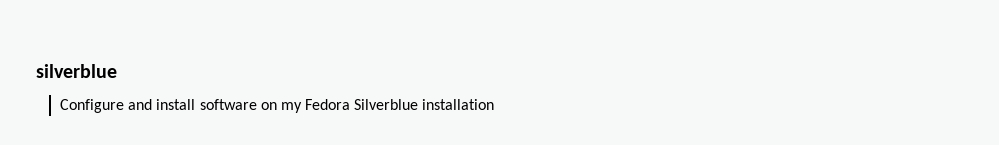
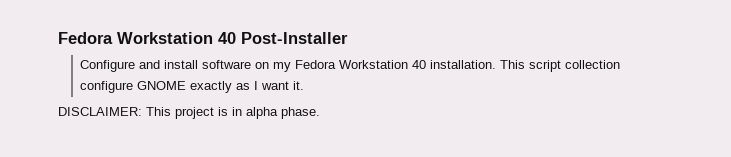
- silverblue
+ Fedora Workstation 40 Post-Installer
- Configure and install software on my Fedora Silverblue installation
+ Configure and install software on my Fedora Workstation 40 installation. This script collection configure GNOME exactly as I want it.
+ DISCLAIMER: This project is in alpha phase.

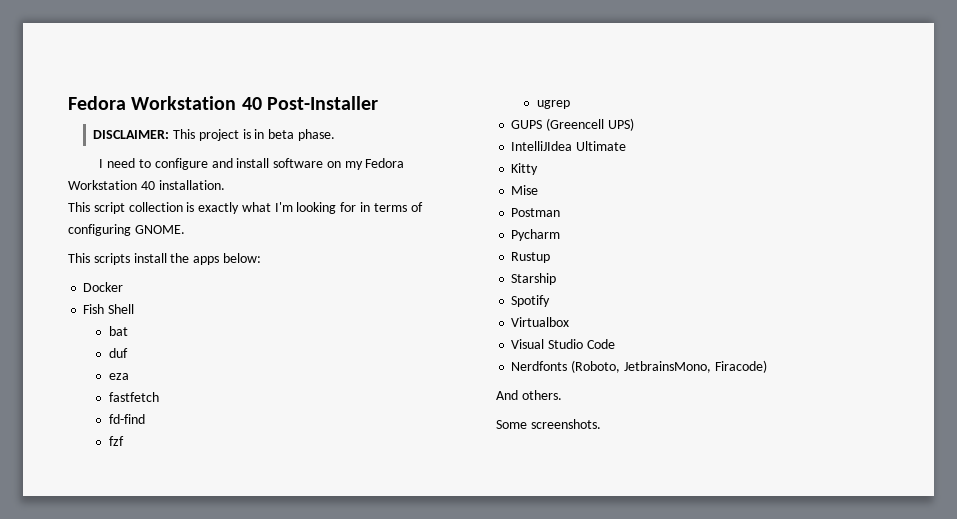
- Configure and install software on my Fedora Workstation 40 installation. This script collection configure GNOME exactly as I want it.
- DISCLAIMER: This project is in alpha phase.
+ DISCLAIMER: This project is in beta phase.
+ I need to configure and install software on my Fedora Workstation 40 installation.
+ This script collection is exactly what I'm looking for in terms of configuring GNOME.
+ This scripts install the apps below:
+ Docker
+ Fish Shell
+ bat
+ duf
+ eza
+ fastfetch
+ fd-find
+ fzf
+ ugrep
+ GUPS (Greencell UPS)
+ IntelliJIdea Ultimate
+ Kitty
+ Mise
+ Postman
+ Pycharm
+ Rustup
+ Starship
+ Spotify
+ Virtualbox
+ Visual Studio Code
+ Nerdfonts (Roboto, JetbrainsMono, Firacode)
+ And others.
+ Some screenshots.

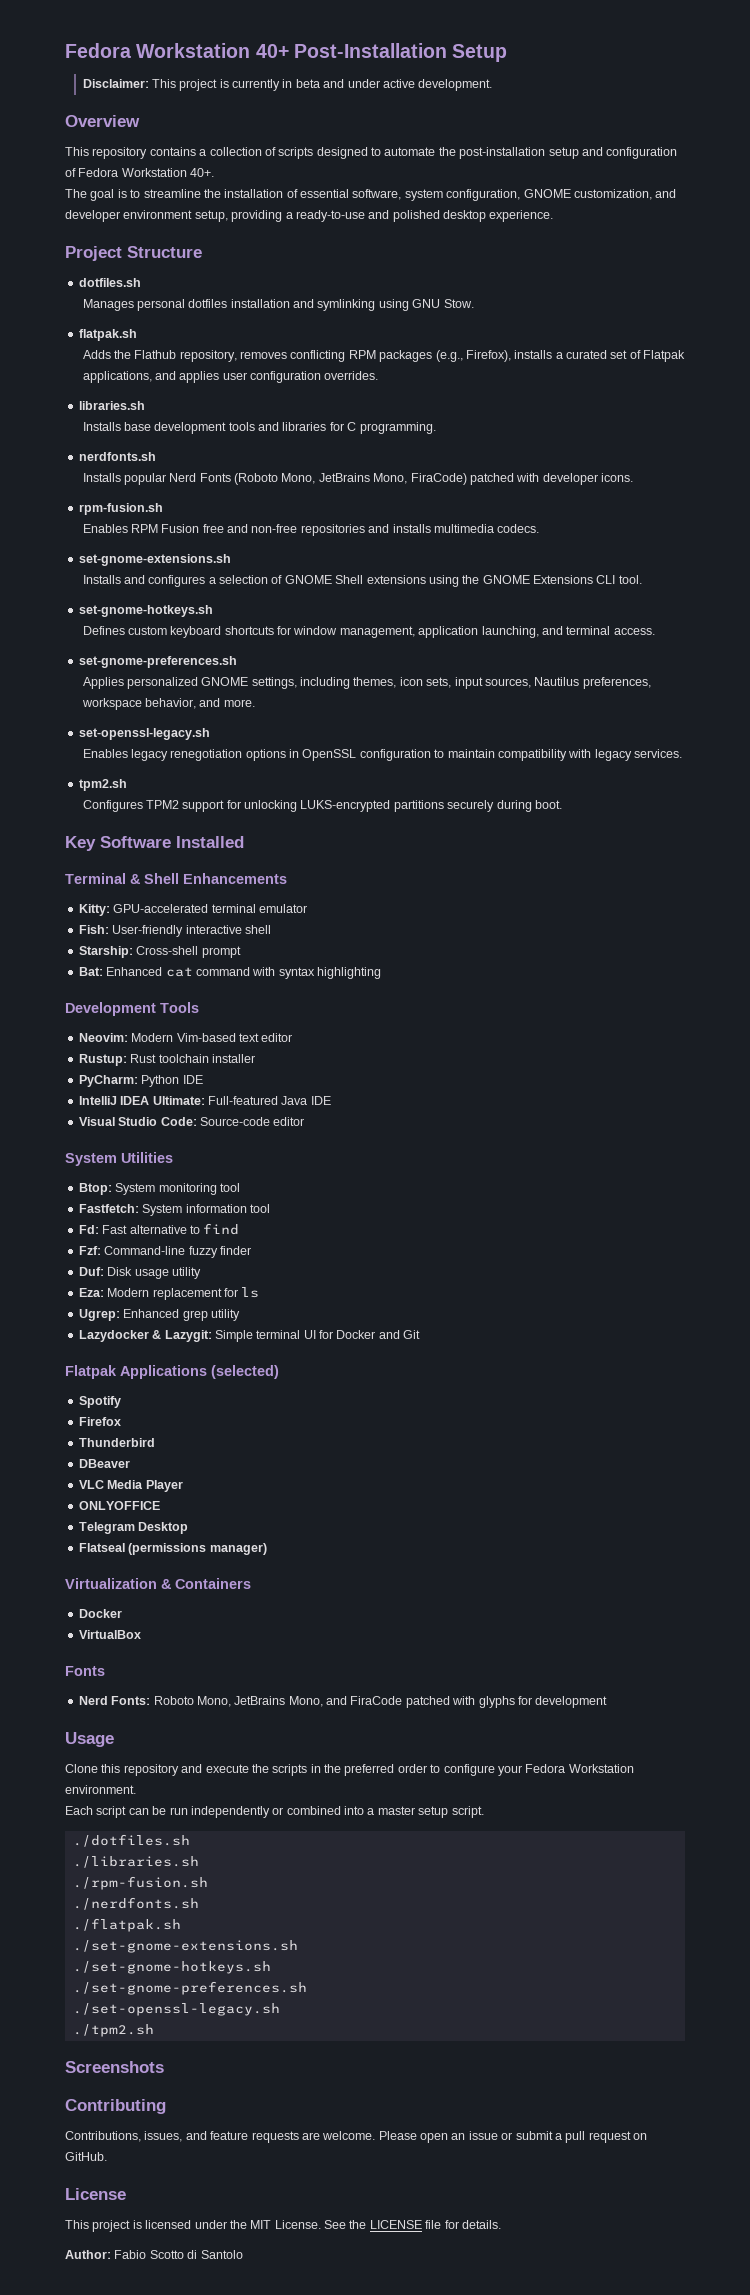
- Fedora Workstation 40 Post-Installer
- DISCLAIMER: This project is in beta phase.
- I need to configure and install software on my Fedora Workstation 40 installation.
- This script collection is exactly what I'm looking for in terms of configuring GNOME.
- This scripts install the apps below:
+ Fedora Workstation 40+ Post-Installation Setup
+ Disclaimer: This project is currently in beta and under active development.
+ Overview
+ This repository contains a collection of scripts designed to automate the post-installation setup and configuration of Fedora Workstation 40+.
+ The goal is to streamline the installation of essential software, system configuration, GNOME customization, and developer environment setup, providing a ready-to-use and polished desktop experience.
+ Project Structure
+ dotfiles.sh
+ Manages personal dotfiles installation and symlinking using GNU Stow.
+ flatpak.sh
+ Adds the Flathub repository, removes conflicting RPM packages (e.g., Firefox), installs a curated set of Flatpak applications, and applies user configuration overrides.
+ libraries.sh
+ Installs base development tools and libraries for C programming.
+ nerdfonts.sh
+ Installs popular Nerd Fonts (Roboto Mono, JetBrains Mono, FiraCode) patched with developer icons.
+ rpm-fusion.sh
+ Enables RPM Fusion free and non-free repositories and installs multimedia codecs.
+ set-gnome-extensions.sh
+ Installs and configures a selection of GNOME Shell extensions using the GNOME Extensions CLI tool.
+ set-gnome-hotkeys.sh
+ Defines custom keyboard shortcuts for window management, application launching, and terminal access.
+ set-gnome-preferences.sh
+ Applies personalized GNOME settings, including themes, icon sets, input sources, Nautilus preferences, workspace behavior, and more.
+ set-openssl-legacy.sh
+ Enables legacy renegotiation options in OpenSSL configuration to maintain compatibility with legacy services.
+ tpm2.sh
+ Configures TPM2 support for unlocking LUKS-encrypted partitions securely during boot.
+ Key Software Installed
+ Terminal & Shell Enhancements
+ Kitty: GPU-accelerated terminal emulator
+ Fish: User-friendly interactive shell
+ Starship: Cross-shell prompt
+ Bat: Enhanced cat command with syntax highlighting
+ Development Tools
+ Neovim: Modern Vim-based text editor
+ Rustup: Rust toolchain installer
+ PyCharm: Python IDE
+ IntelliJ IDEA Ultimate: Full-featured Java IDE
+ Visual Studio Code: Source-code editor
+ System Utilities
+ Btop: System monitoring tool
+ Fastfetch: System information tool
+ Fd: Fast alternative to find
+ Fzf: Command-line fuzzy finder
+ Duf: Disk usage utility
+ Eza: Modern replacement for ls
+ Ugrep: Enhanced grep utility
+ Lazydocker & Lazygit: Simple terminal UI for Docker and Git
+ Flatpak Applications (selected)
+ Spotify
+ Firefox
+ Thunderbird
+ DBeaver
+ VLC Media Player
+ ONLYOFFICE
+ Telegram Desktop
+ Flatseal (permissions manager)
+ Virtualization & Containers
  Docker
- Fish Shell
- bat
- duf
- eza
- fastfetch
- fd-find
- fzf
- ugrep
- GUPS (Greencell UPS)
- IntelliJIdea Ultimate
- Kitty
- Mise
- Postman
- Pycharm
- Rustup
- Starship
- Spotify
- Virtualbox
- Visual Studio Code
- Nerdfonts (Roboto, JetbrainsMono, Firacode)
- And others.
- Some screenshots.
+ VirtualBox
+ Fonts
+ Nerd Fonts: Roboto Mono, JetBrains Mono, and FiraCode patched with glyphs for development
+ Usage
+ Clone this repository and execute the scripts in the preferred order to configure your Fedora Workstation environment.
+ Each script can be run independently or combined into a master setup script.
+ ./dotfiles.sh
+ ./libraries.sh
+ ./rpm-fusion.sh
+ ./nerdfonts.sh
+ ./flatpak.sh
+ ./set-gnome-extensions.sh
+ ./set-gnome-hotkeys.sh
+ ./set-gnome-preferences.sh
+ ./set-openssl-legacy.sh
+ ./tpm2.sh
+ Screenshots
+ Contributing
+ Contributions, issues, and feature requests are welcome. Please open an issue or submit a pull request on GitHub.
+ License
+ This project is licensed under the MIT License. See the LICENSE file for details.
+ Author: Fabio Scotto di Santolo

